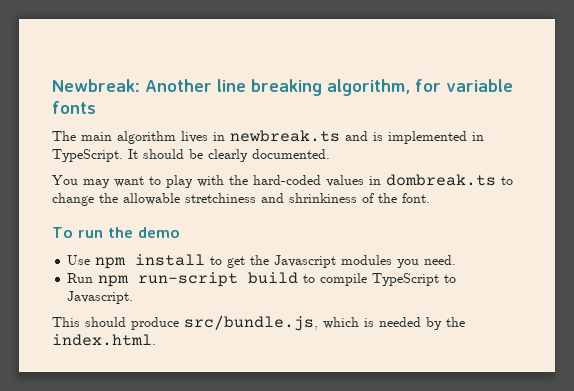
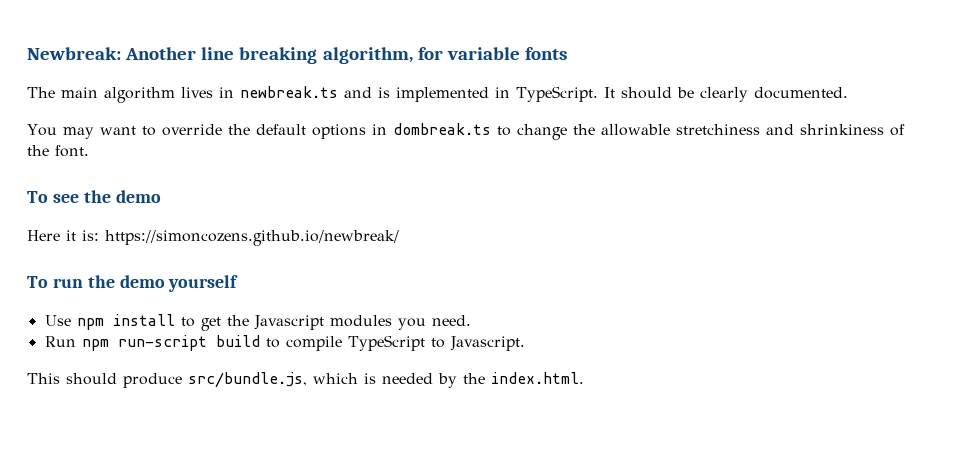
- You may want to play with the hard-coded values in dombreak.ts to change the allowable stretchiness and shrinkiness of the font.
+ You may want to override the default options in dombreak.ts to change the allowable stretchiness and shrinkiness of the font.
+ To see the demo
+ Here it is: https://simoncozens.github.io/newbreak/
- To run the demo
+ To run the demo yourself

